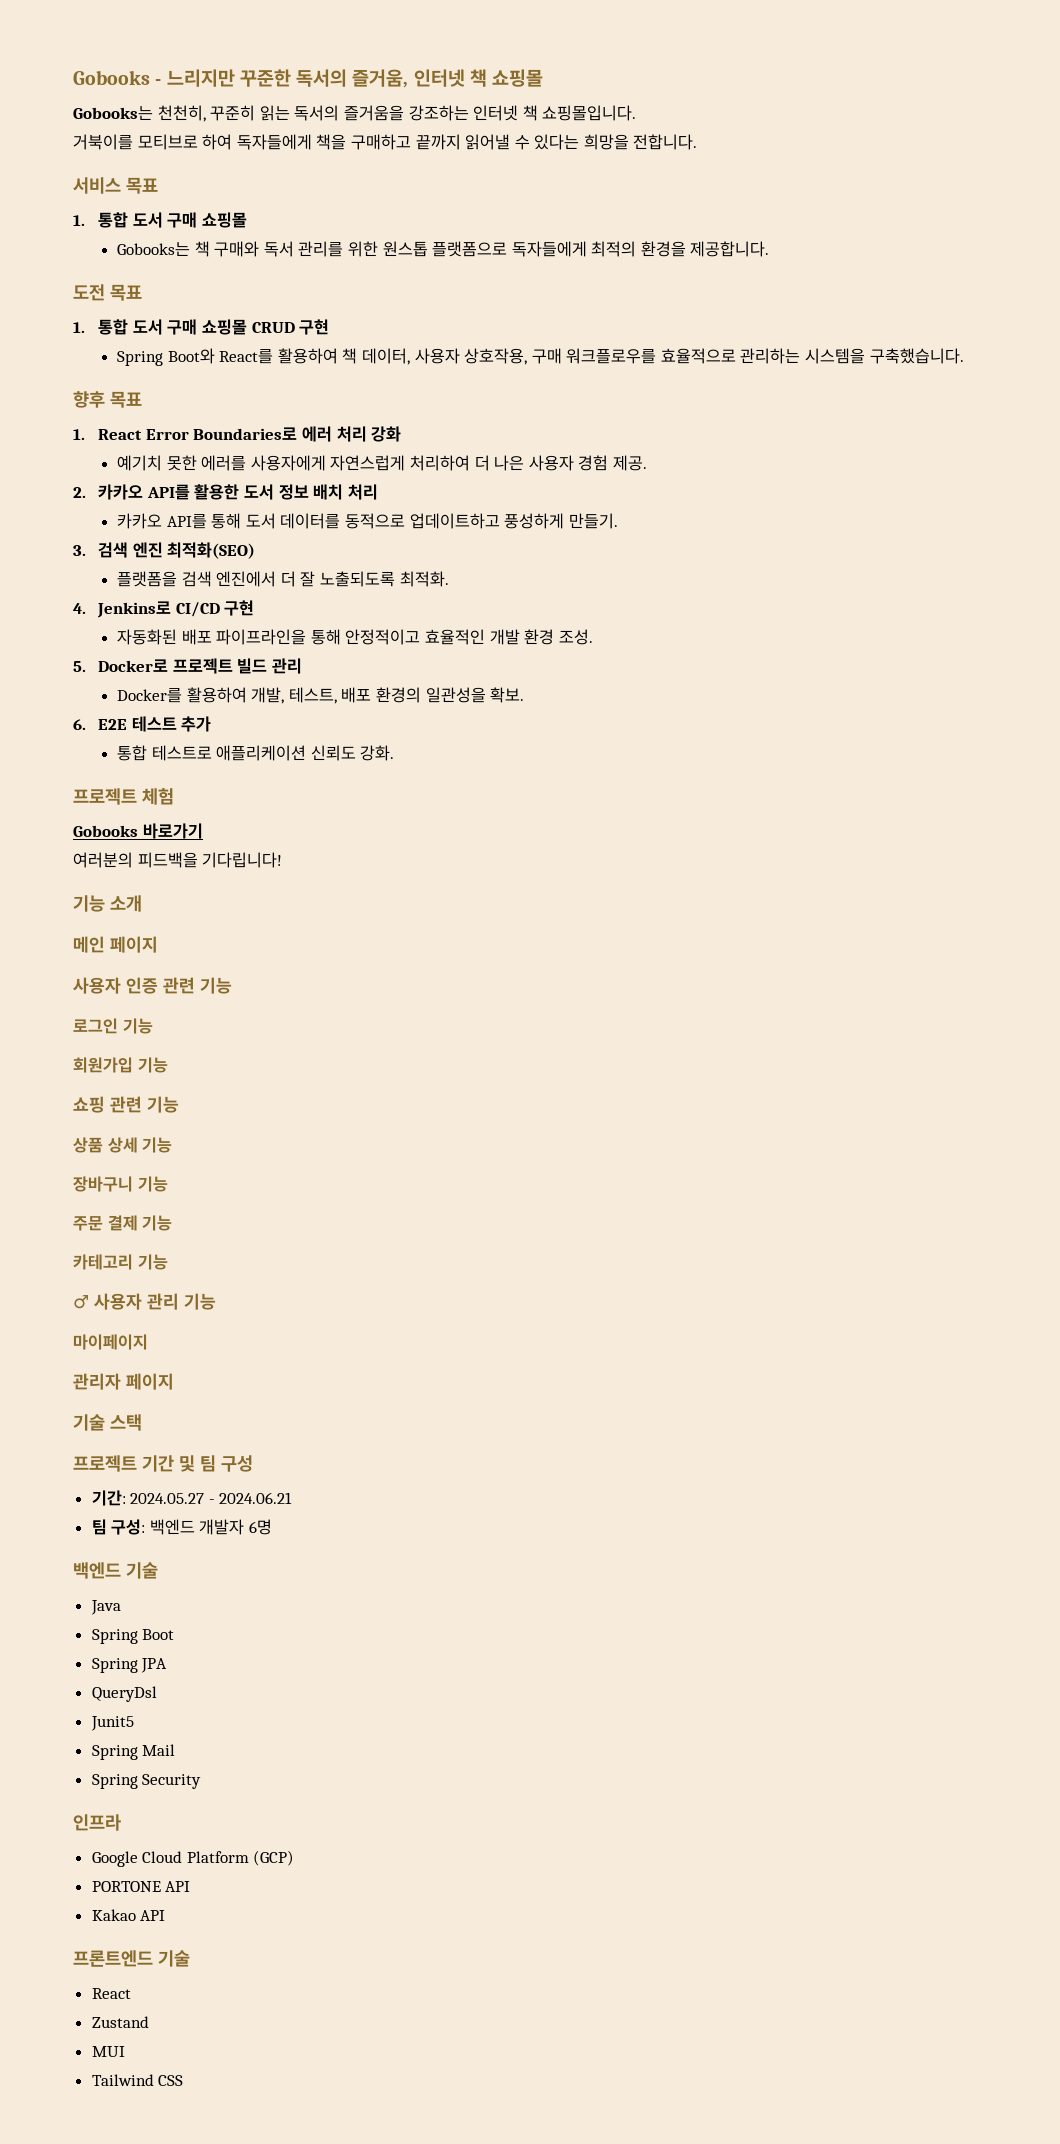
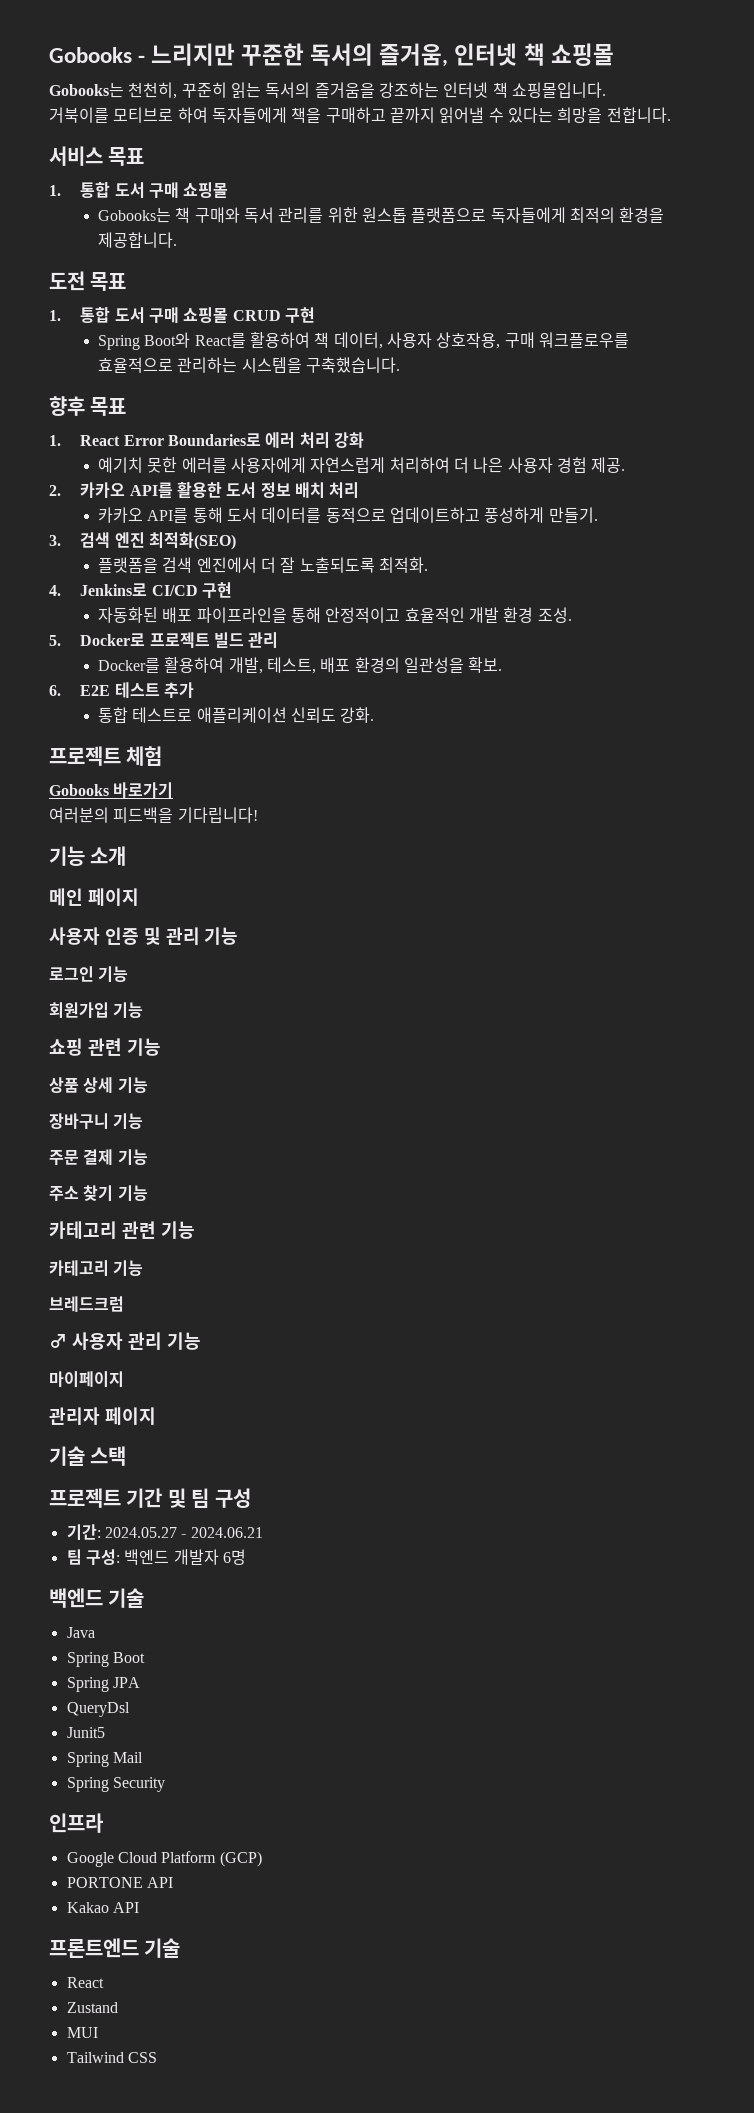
- 사용자 인증 관련 기능
+ 사용자 인증 및 관리 기능
+ 주소 찾기 기능
+ 카테고리 관련 기능
+ 브레드크럼

